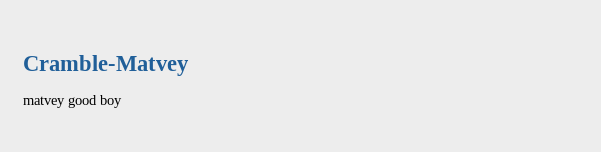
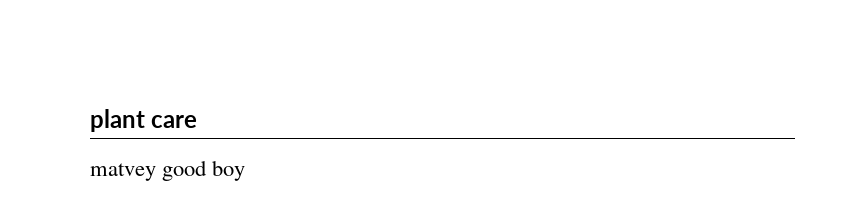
- Cramble-Matvey
+ plant care

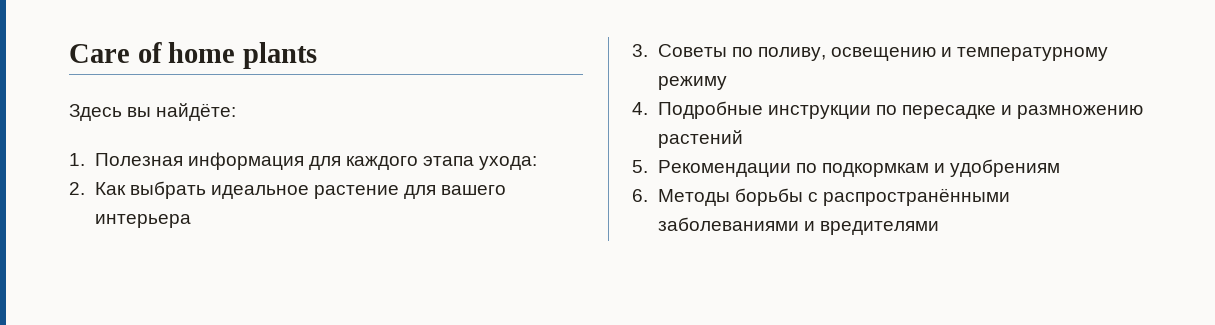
- plant care
- matvey good boy
+ Care of home plants
+ Здесь вы найдёте:
+ 1. Полезная информация для каждого этапа ухода:
+ 2. Как выбрать идеальное растение для вашего интерьера
+ 3. Советы по поливу, освещению и температурному режиму
+ 4. Подробные инструкции по пересадке и размножению растений
+ 5. Рекомендации по подкормкам и удобрениям
+ 6. Методы борьбы с распространёнными заболеваниями и вредителями

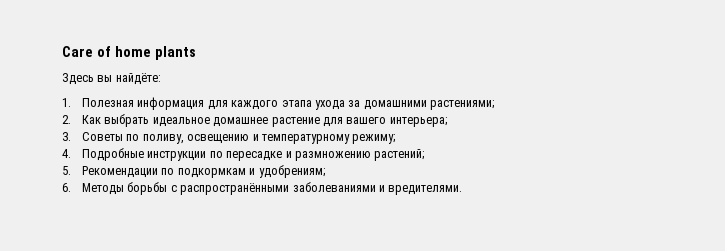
- 1. Полезная информация для каждого этапа ухода:
+ 1. Полезная информация для каждого этапа ухода за домашними растениями;
- 2. Как выбрать идеальное растение для вашего интерьера
+ 2. Как выбрать идеальное домашнее растение для вашего интерьера;
- 3. Советы по поливу, освещению и температурному режиму
+ 3. Советы по поливу, освещению и температурному режиму;
- 4. Подробные инструкции по пересадке и размножению растений
+ 4. Подробные инструкции по пересадке и размножению растений;
- 5. Рекомендации по подкормкам и удобрениям
+ 5. Рекомендации по подкормкам и удобрениям;
- 6. Методы борьбы с распространёнными заболеваниями и вредителями
+ 6. Методы борьбы с распространёнными заболеваниями и вредителями.

